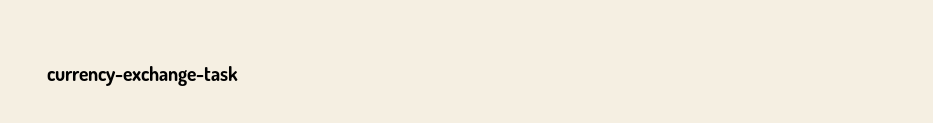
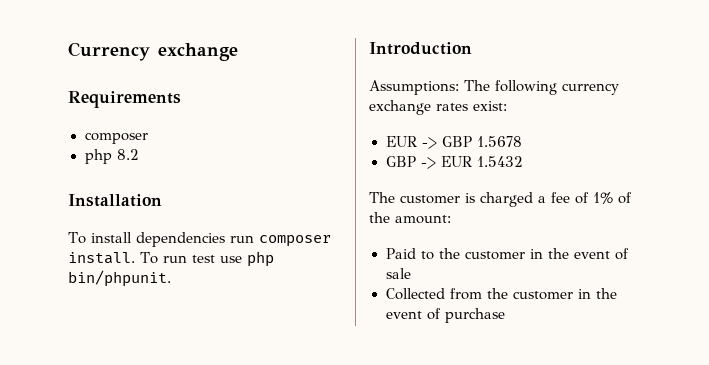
- currency-exchange-task
+ Currency exchange
+ Requirements
+ composer
+ php 8.2
+ Installation
+ To install dependencies run composer install. To run test use php bin/phpunit.
+ Introduction
+ Assumptions: The following currency exchange rates exist:
+ EUR -> GBP 1.5678
+ GBP -> EUR 1.5432
+ The customer is charged a fee of 1% of the amount:
+ Paid to the customer in the event of sale
+ Collected from the customer in the event of purchase

